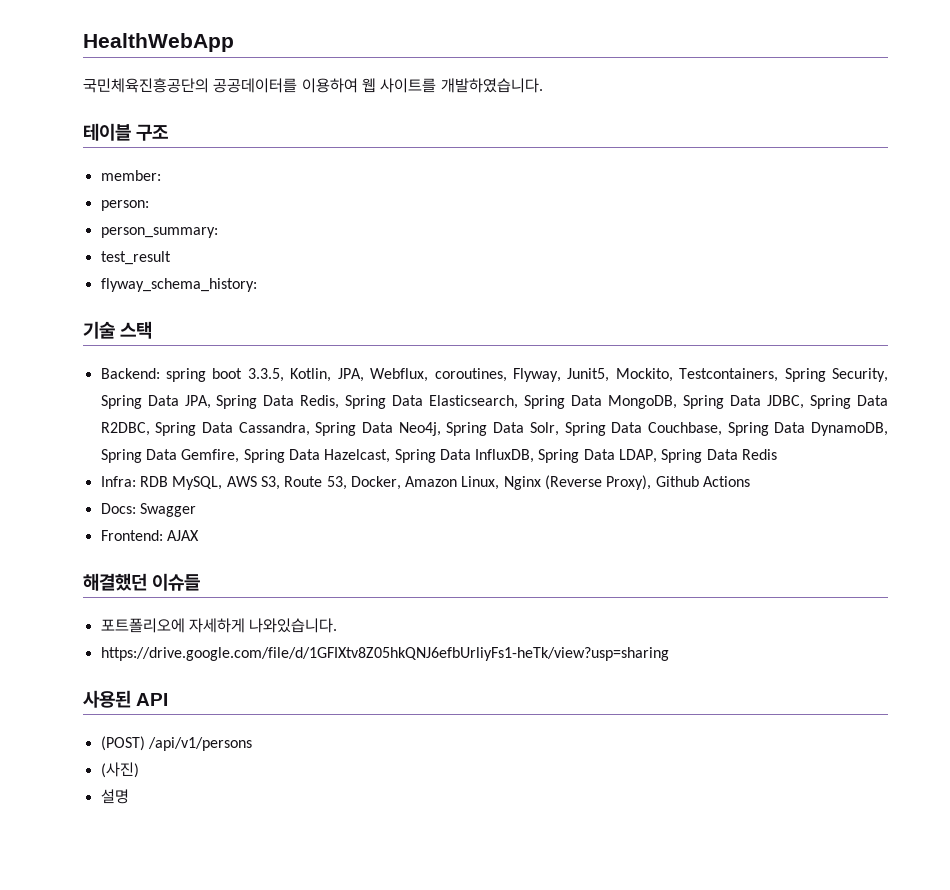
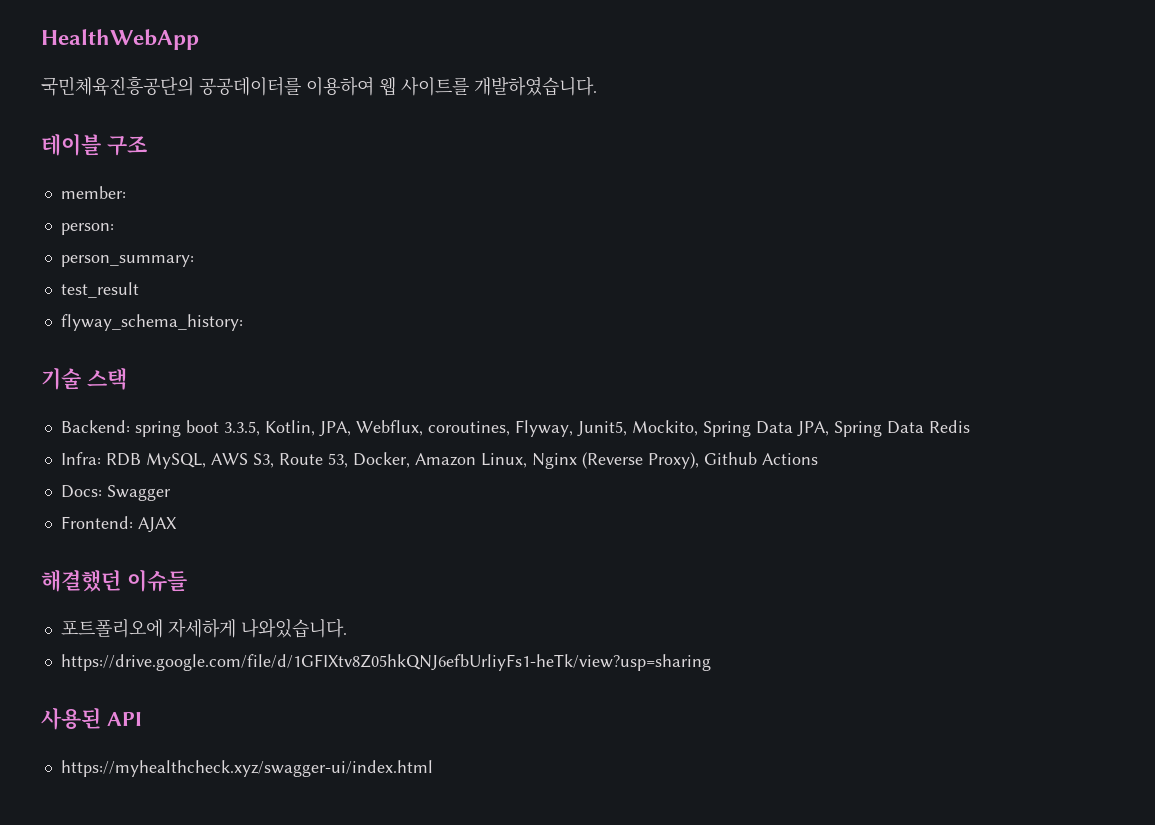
- Backend: spring boot 3.3.5, Kotlin, JPA, Webflux, coroutines, Flyway, Junit5, Mockito, Testcontainers, Spring Security, Spring Data JPA, Spring Data Redis, Spring Data Elasticsearch, Spring Data MongoDB, Spring Data JDBC, Spring Data R2DBC, Spring Data Cassandra, Spring Data Neo4j, Spring Data Solr, Spring Data Couchbase, Spring Data DynamoDB, Spring Data Gemfire, Spring Data Hazelcast, Spring Data InfluxDB, Spring Data LDAP, Spring Data Redis
+ Backend: spring boot 3.3.5, Kotlin, JPA, Webflux, coroutines, Flyway, Junit5, Mockito, Spring Data JPA, Spring Data Redis
- (POST) /api/v1/persons
- (사진)
- 설명
+ https://myhealthcheck.xyz/swagger-ui/index.html

